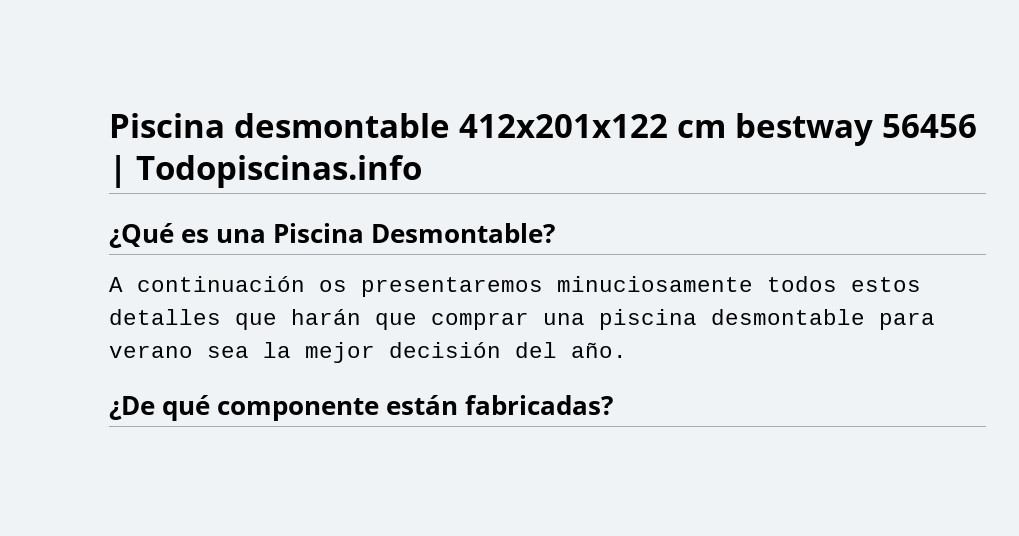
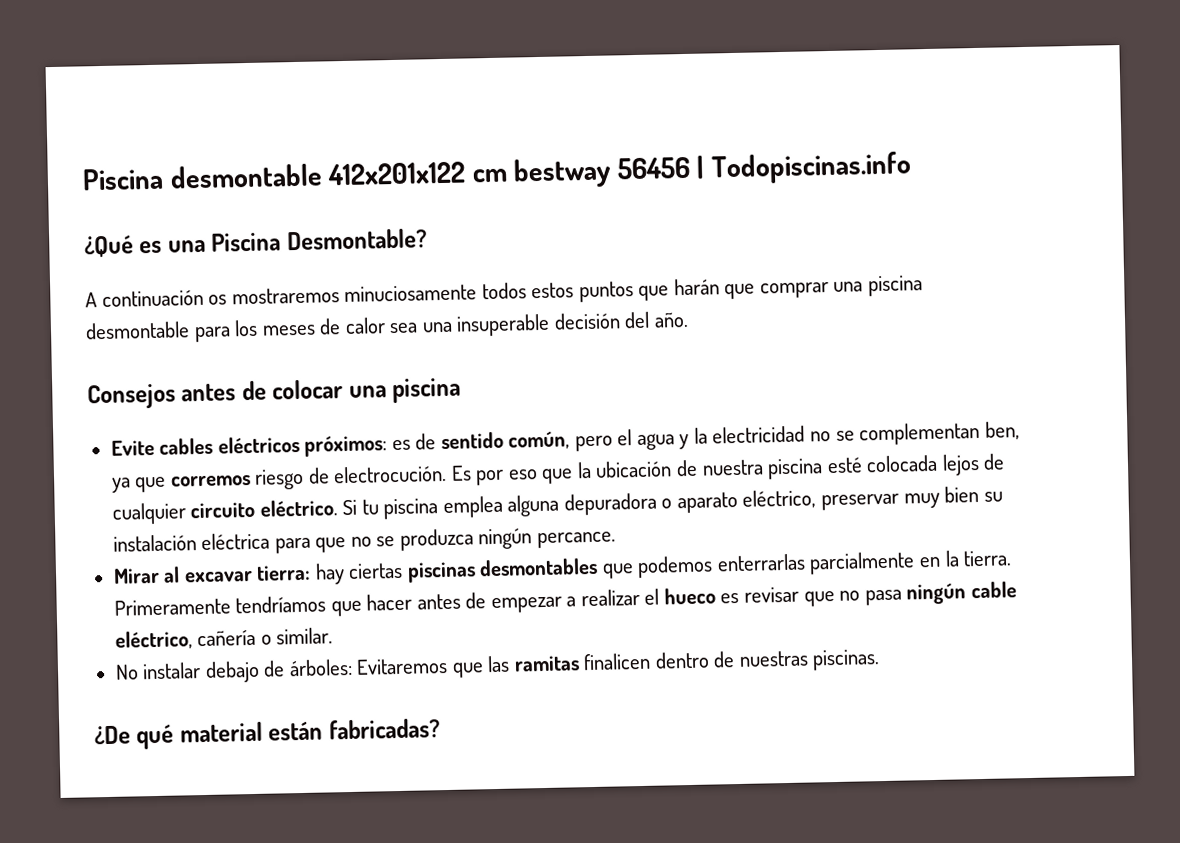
- A continuación os presentaremos minuciosamente todos estos detalles que harán que comprar una piscina desmontable para verano sea la mejor decisión del año.
+ A continuación os mostraremos minuciosamente todos estos puntos que harán que comprar una piscina desmontable para los meses de calor sea una insuperable decisión del año.
+ Consejos antes de colocar una piscina
+ Evite cables eléctricos próximos: es de sentido común, pero el agua y la electricidad no se complementan ben, ya que corremos riesgo de electrocución. Es por eso que la ubicación de nuestra piscina esté colocada lejos de cualquier circuito eléctrico. Si tu piscina emplea alguna depuradora o aparato eléctrico, preservar muy bien su instalación eléctrica para que no se produzca ningún percance.
+ Mirar al excavar tierra: hay ciertas piscinas desmontables que podemos enterrarlas parcialmente en la tierra. Primeramente tendríamos que hacer antes de empezar a realizar el hueco es revisar que no pasa ningún cable eléctrico, cañería o similar.
+ No instalar debajo de árboles: Evitaremos que las ramitas finalicen dentro de nuestras piscinas.
- ¿De qué componente están fabricadas?
+ ¿De qué material están fabricadas?

